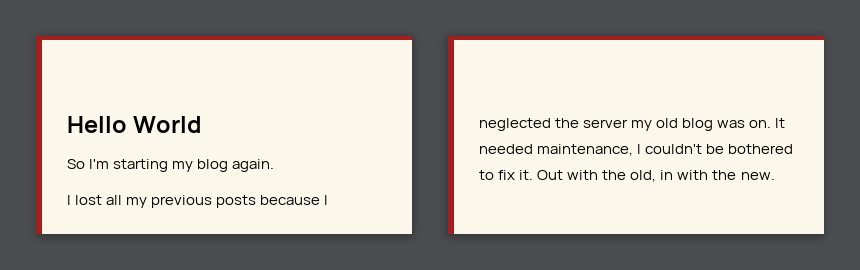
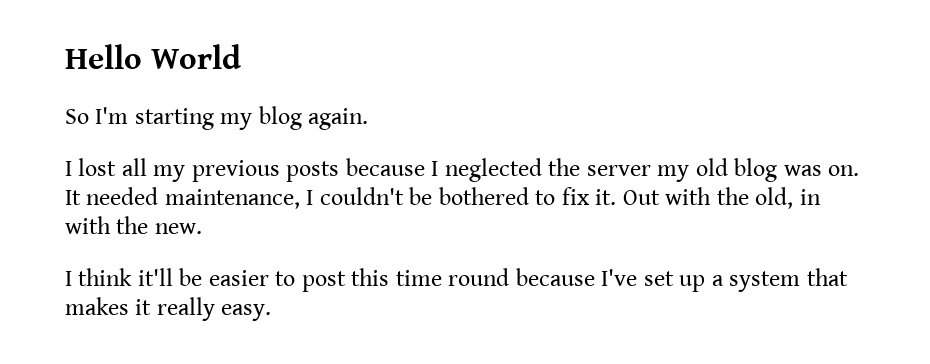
+ I think it'll be easier to post this time round because I've set up a system that makes it really easy.

